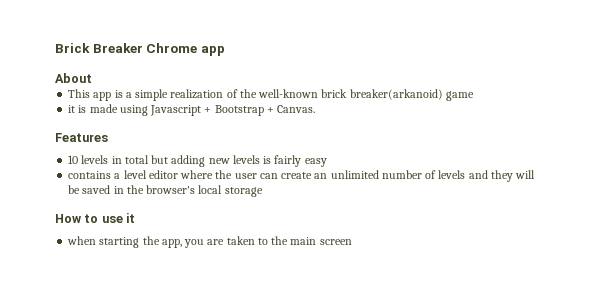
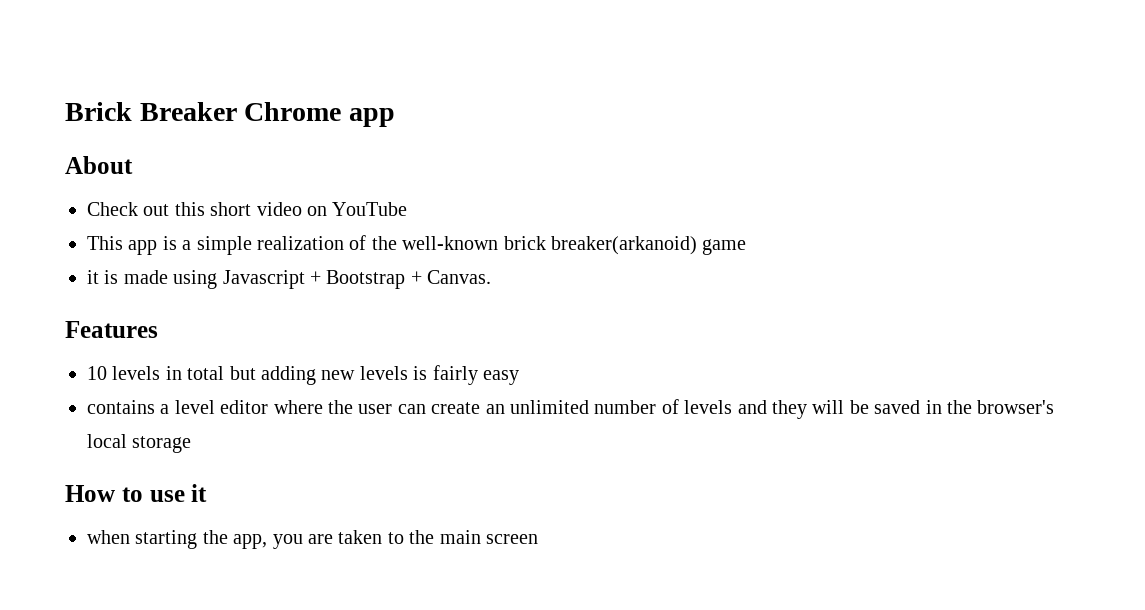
+ Check out this short video on YouTube

